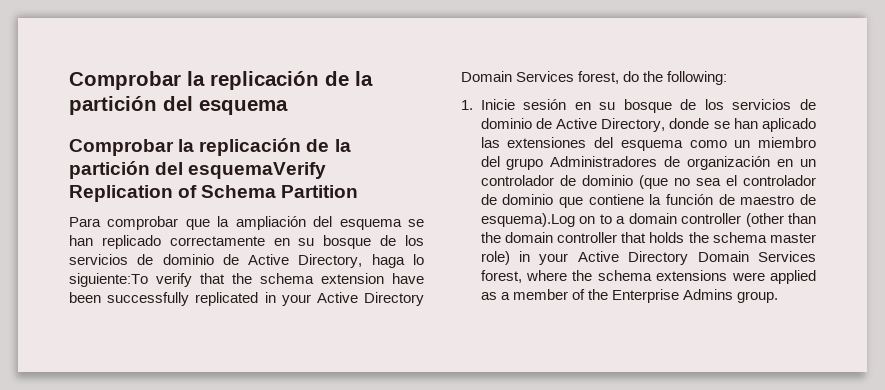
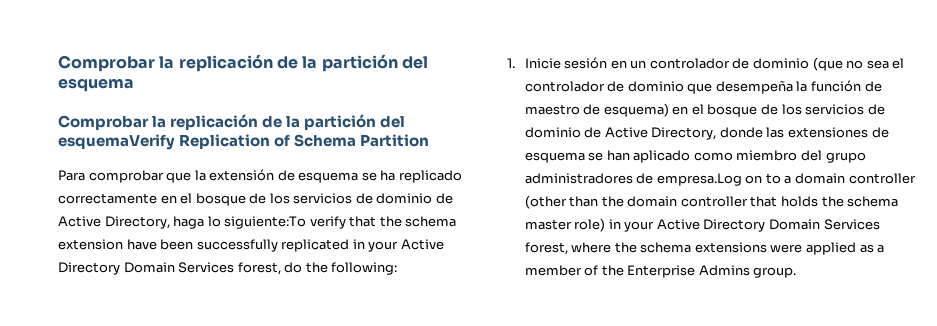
- Para comprobar que la ampliación del esquema se han replicado correctamente en su bosque de los servicios de dominio de Active Directory, haga lo siguiente:To verify that the schema extension have been successfully replicated in your Active Directory Domain Services forest, do the following:
+ Para comprobar que la extensión de esquema se ha replicado correctamente en el bosque de los servicios de dominio de Active Directory, haga lo siguiente:To verify that the schema extension have been successfully replicated in your Active Directory Domain Services forest, do the following:
- 1. Inicie sesión en su bosque de los servicios de dominio de Active Directory, donde se han aplicado las extensiones del esquema como un miembro del grupo Administradores de organización en un controlador de dominio (que no sea el controlador de dominio que contiene la función de maestro de esquema).Log on to a domain controller (other than the domain controller that holds the schema master role) in your Active Directory Domain Services forest, where the schema extensions were applied as a member of the Enterprise Admins group.
+ 1. Inicie sesión en un controlador de dominio (que no sea el controlador de dominio que desempeña la función de maestro de esquema) en el bosque de los servicios de dominio de Active Directory, donde las extensiones de esquema se han aplicado como miembro del grupo administradores de empresa.Log on to a domain controller (other than the domain controller that holds the schema master role) in your Active Directory Domain Services forest, where the schema extensions were applied as a member of the Enterprise Admins group.

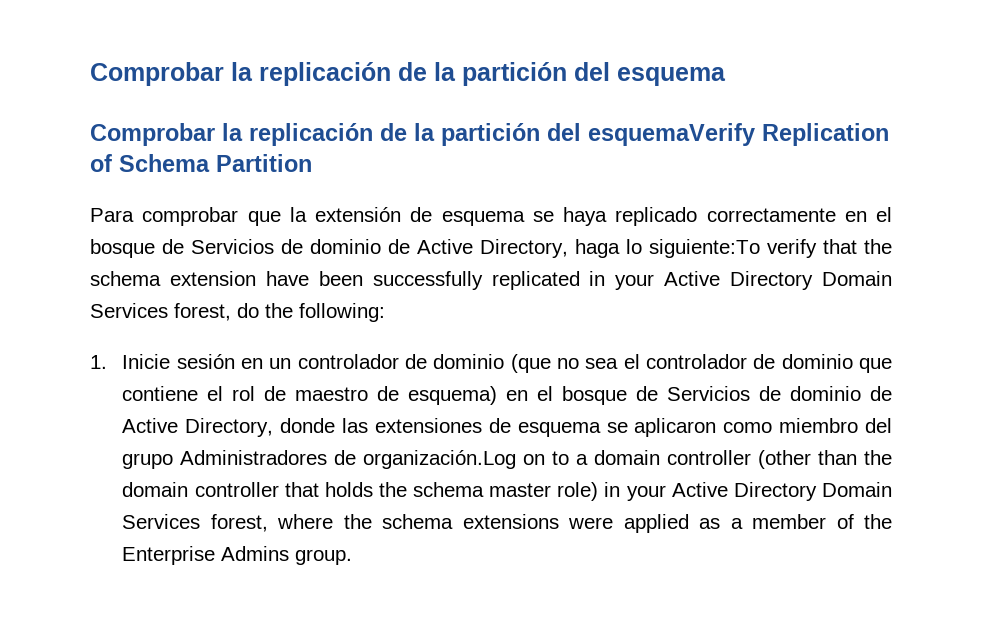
- Para comprobar que la extensión de esquema se ha replicado correctamente en el bosque de los servicios de dominio de Active Directory, haga lo siguiente:To verify that the schema extension have been successfully replicated in your Active Directory Domain Services forest, do the following:
+ Para comprobar que la extensión de esquema se haya replicado correctamente en el bosque de Servicios de dominio de Active Directory, haga lo siguiente:To verify that the schema extension have been successfully replicated in your Active Directory Domain Services forest, do the following:
- 1. Inicie sesión en un controlador de dominio (que no sea el controlador de dominio que desempeña la función de maestro de esquema) en el bosque de los servicios de dominio de Active Directory, donde las extensiones de esquema se han aplicado como miembro del grupo administradores de empresa.Log on to a domain controller (other than the domain controller that holds the schema master role) in your Active Directory Domain Services forest, where the schema extensions were applied as a member of the Enterprise Admins group.
+ 1. Inicie sesión en un controlador de dominio (que no sea el controlador de dominio que contiene el rol de maestro de esquema) en el bosque de Servicios de dominio de Active Directory, donde las extensiones de esquema se aplicaron como miembro del grupo Administradores de organización.Log on to a domain controller (other than the domain controller that holds the schema master role) in your Active Directory Domain Services forest, where the schema extensions were applied as a member of the Enterprise Admins group.

